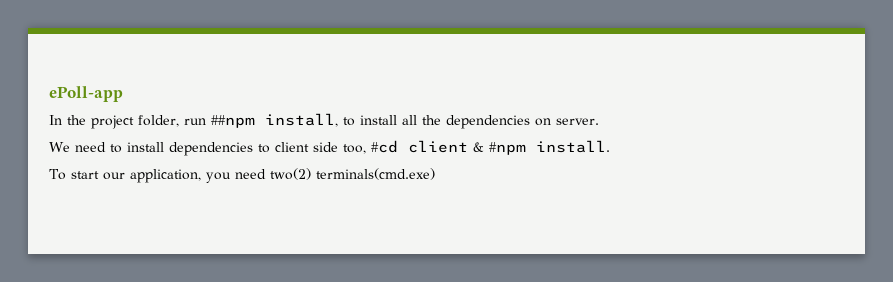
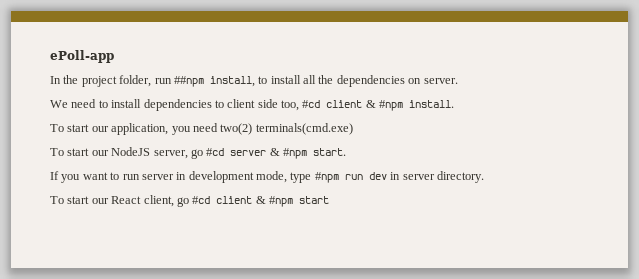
+ To start our NodeJS server, go #cd server & #npm start.
+ If you want to run server in development mode, type #npm run dev in server directory.
+ To start our React client, go #cd client & #npm start

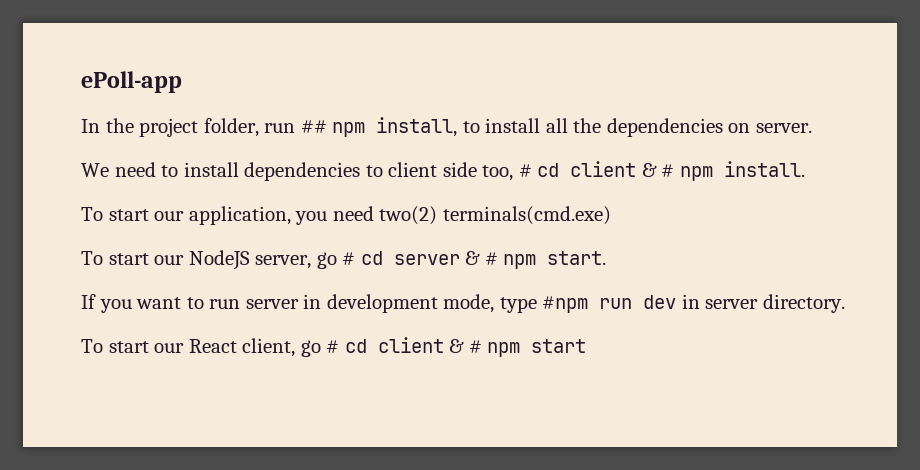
- In the project folder, run ##npm install, to install all the dependencies on server.
+ In the project folder, run ## npm install, to install all the dependencies on server.
- We need to install dependencies to client side too, #cd client & #npm install.
+ We need to install dependencies to client side too, # cd client & # npm install.
- To start our NodeJS server, go #cd server & #npm start.
+ To start our NodeJS server, go # cd server & # npm start.
- To start our React client, go #cd client & #npm start
+ To start our React client, go # cd client & # npm start

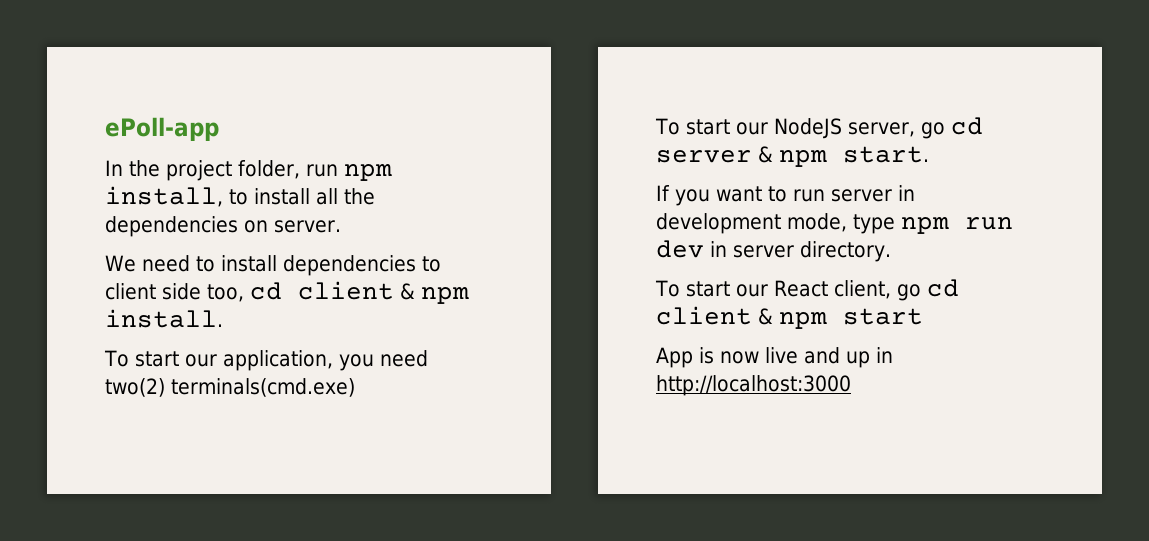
- In the project folder, run ## npm install, to install all the dependencies on server.
+ In the project folder, run npm install, to install all the dependencies on server.
- We need to install dependencies to client side too, # cd client & # npm install.
+ We need to install dependencies to client side too, cd client & npm install.
- To start our NodeJS server, go # cd server & # npm start.
+ To start our NodeJS server, go cd server & npm start.
- If you want to run server in development mode, type #npm run dev in server directory.
+ If you want to run server in development mode, type npm run dev in server directory.
- To start our React client, go # cd client & # npm start
+ To start our React client, go cd client & npm start
+ App is now live and up in http://localhost:3000

